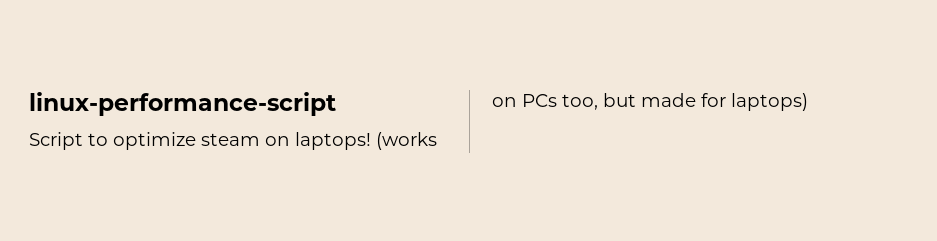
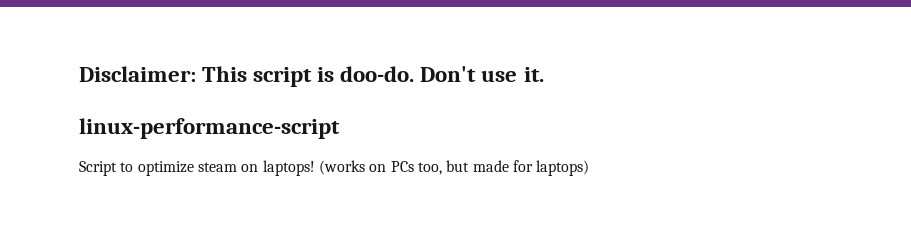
+ Disclaimer: This script is doo-do. Don't use it.

